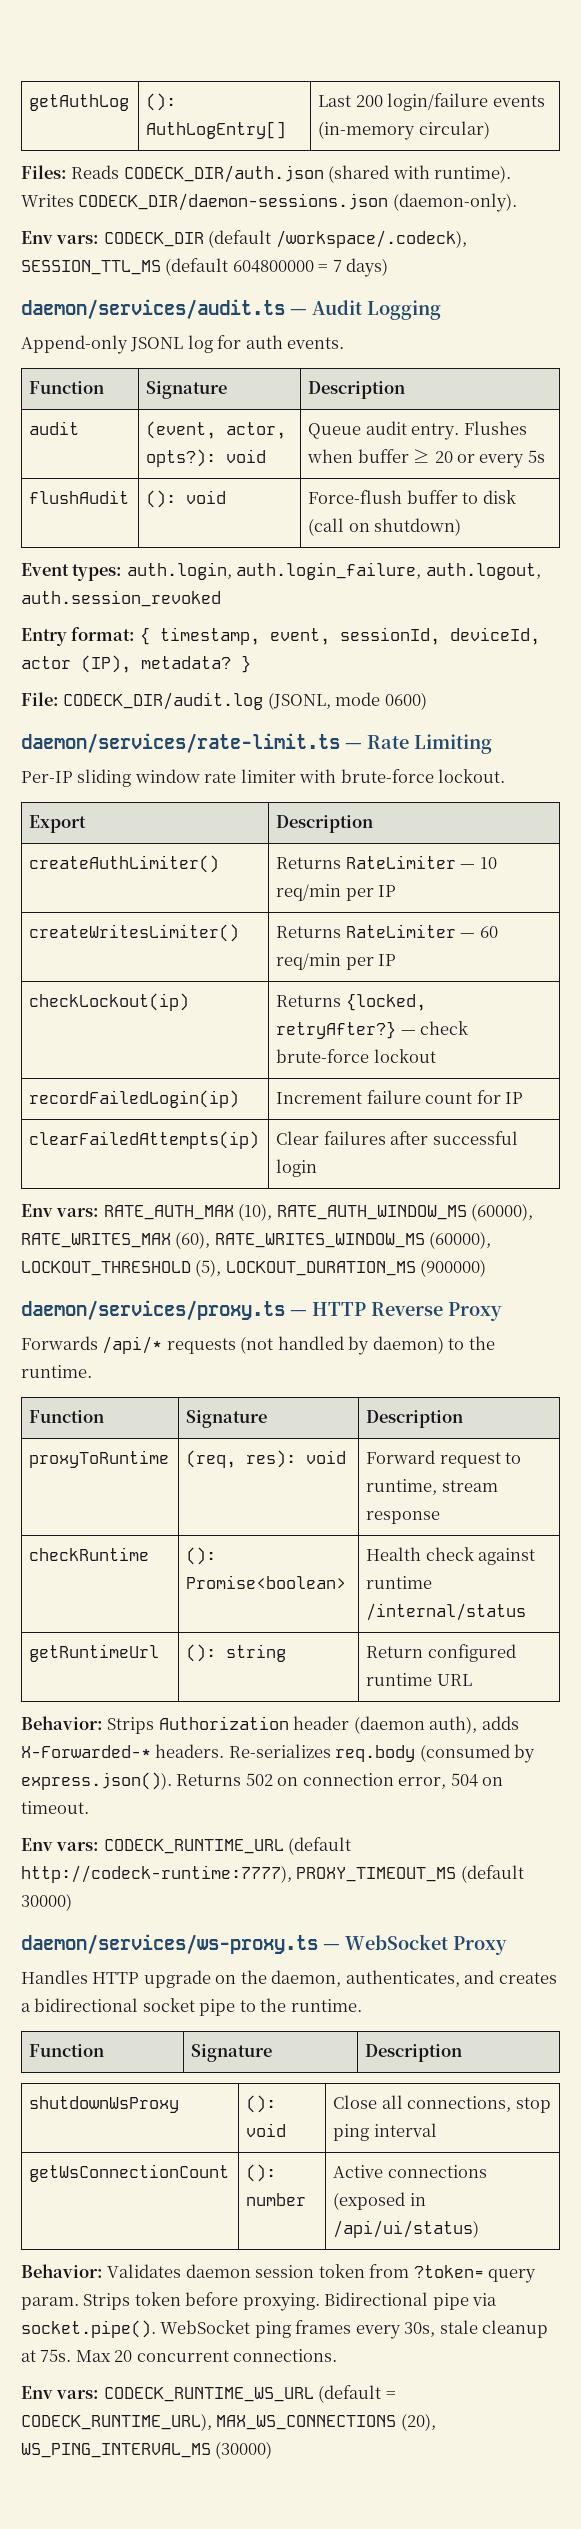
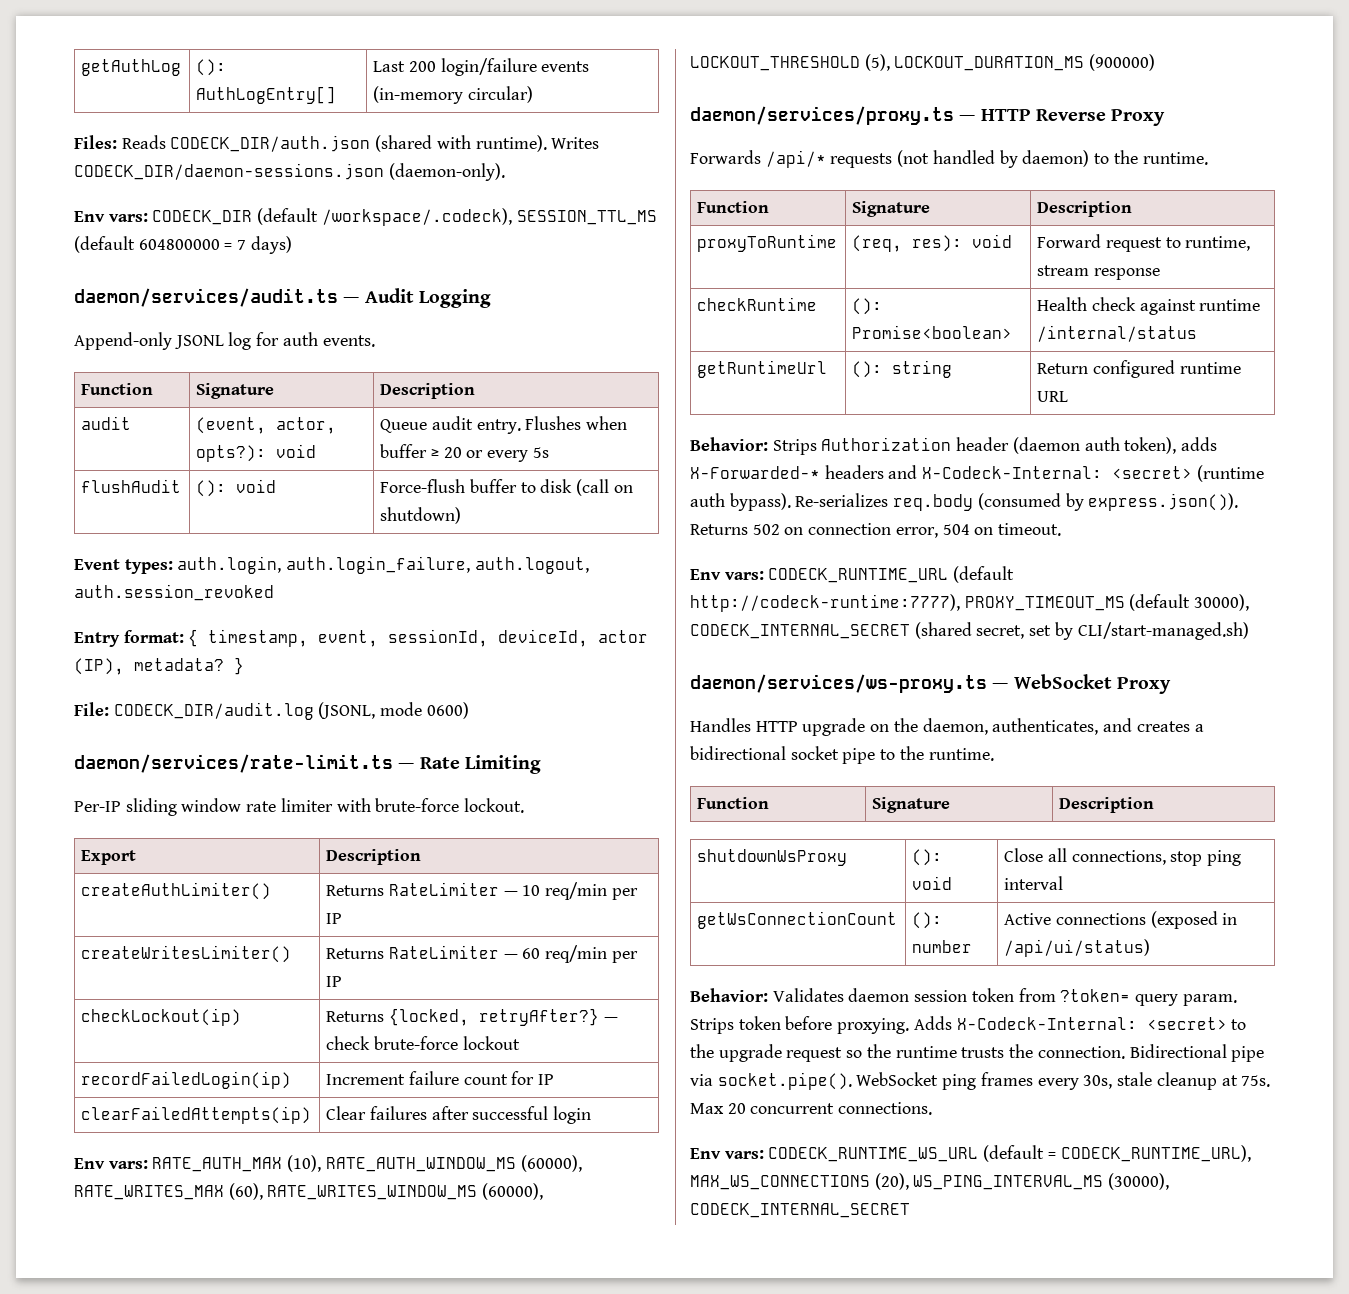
- Behavior: Strips Authorization header (daemon auth), adds X-Forwarded-* headers.
+ Behavior: Strips Authorization header (daemon auth token), adds X-Forwarded-* headers and X-Codeck-Internal: <secret> (runtime auth bypass).
- Env vars: CODECK_RUNTIME_URL (default http://codeck-runtime:7777), PROXY_TIMEOUT_MS (default 30000)
+ Env vars: CODECK_RUNTIME_URL (default http://codeck-runtime:7777), PROXY_TIMEOUT_MS (default 30000), CODECK_INTERNAL_SECRET (shared secret, set by CLI/start-managed.sh)
+ Adds X-Codeck-Internal: <secret> to the upgrade request so the runtime trusts the connection.
- Env vars: CODECK_RUNTIME_WS_URL (default = CODECK_RUNTIME_URL), MAX_WS_CONNECTIONS (20), WS_PING_INTERVAL_MS (30000)
+ Env vars: CODECK_RUNTIME_WS_URL (default = CODECK_RUNTIME_URL), MAX_WS_CONNECTIONS (20), WS_PING_INTERVAL_MS (30000), CODECK_INTERNAL_SECRET

